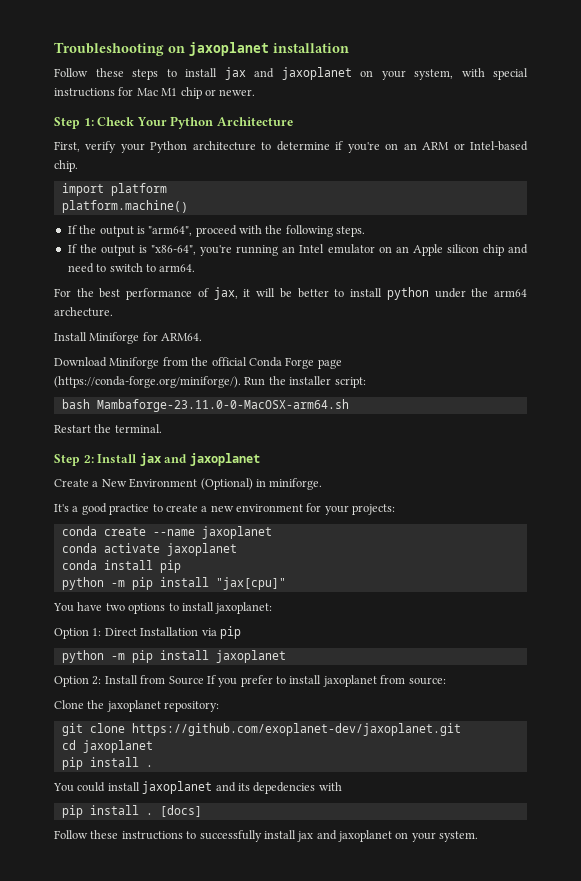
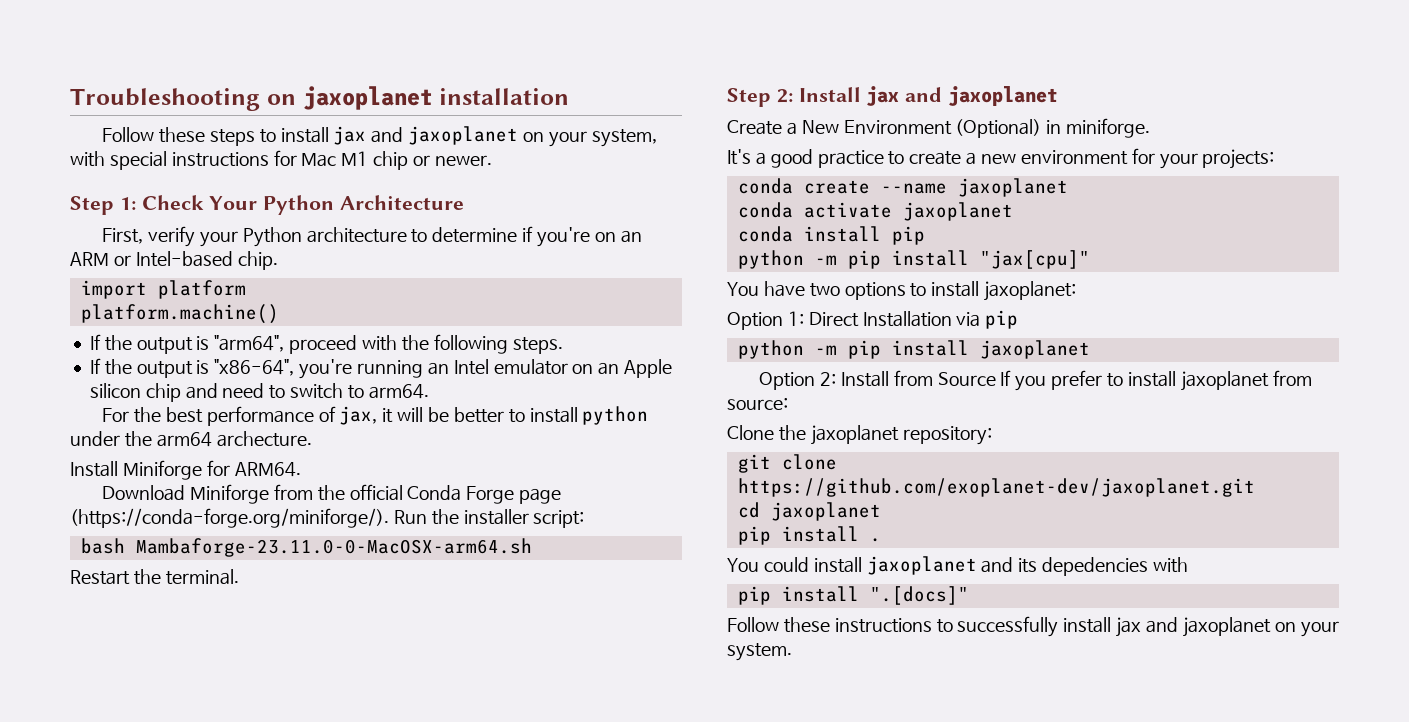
- pip install . [docs]
+ pip install ".[docs]"

